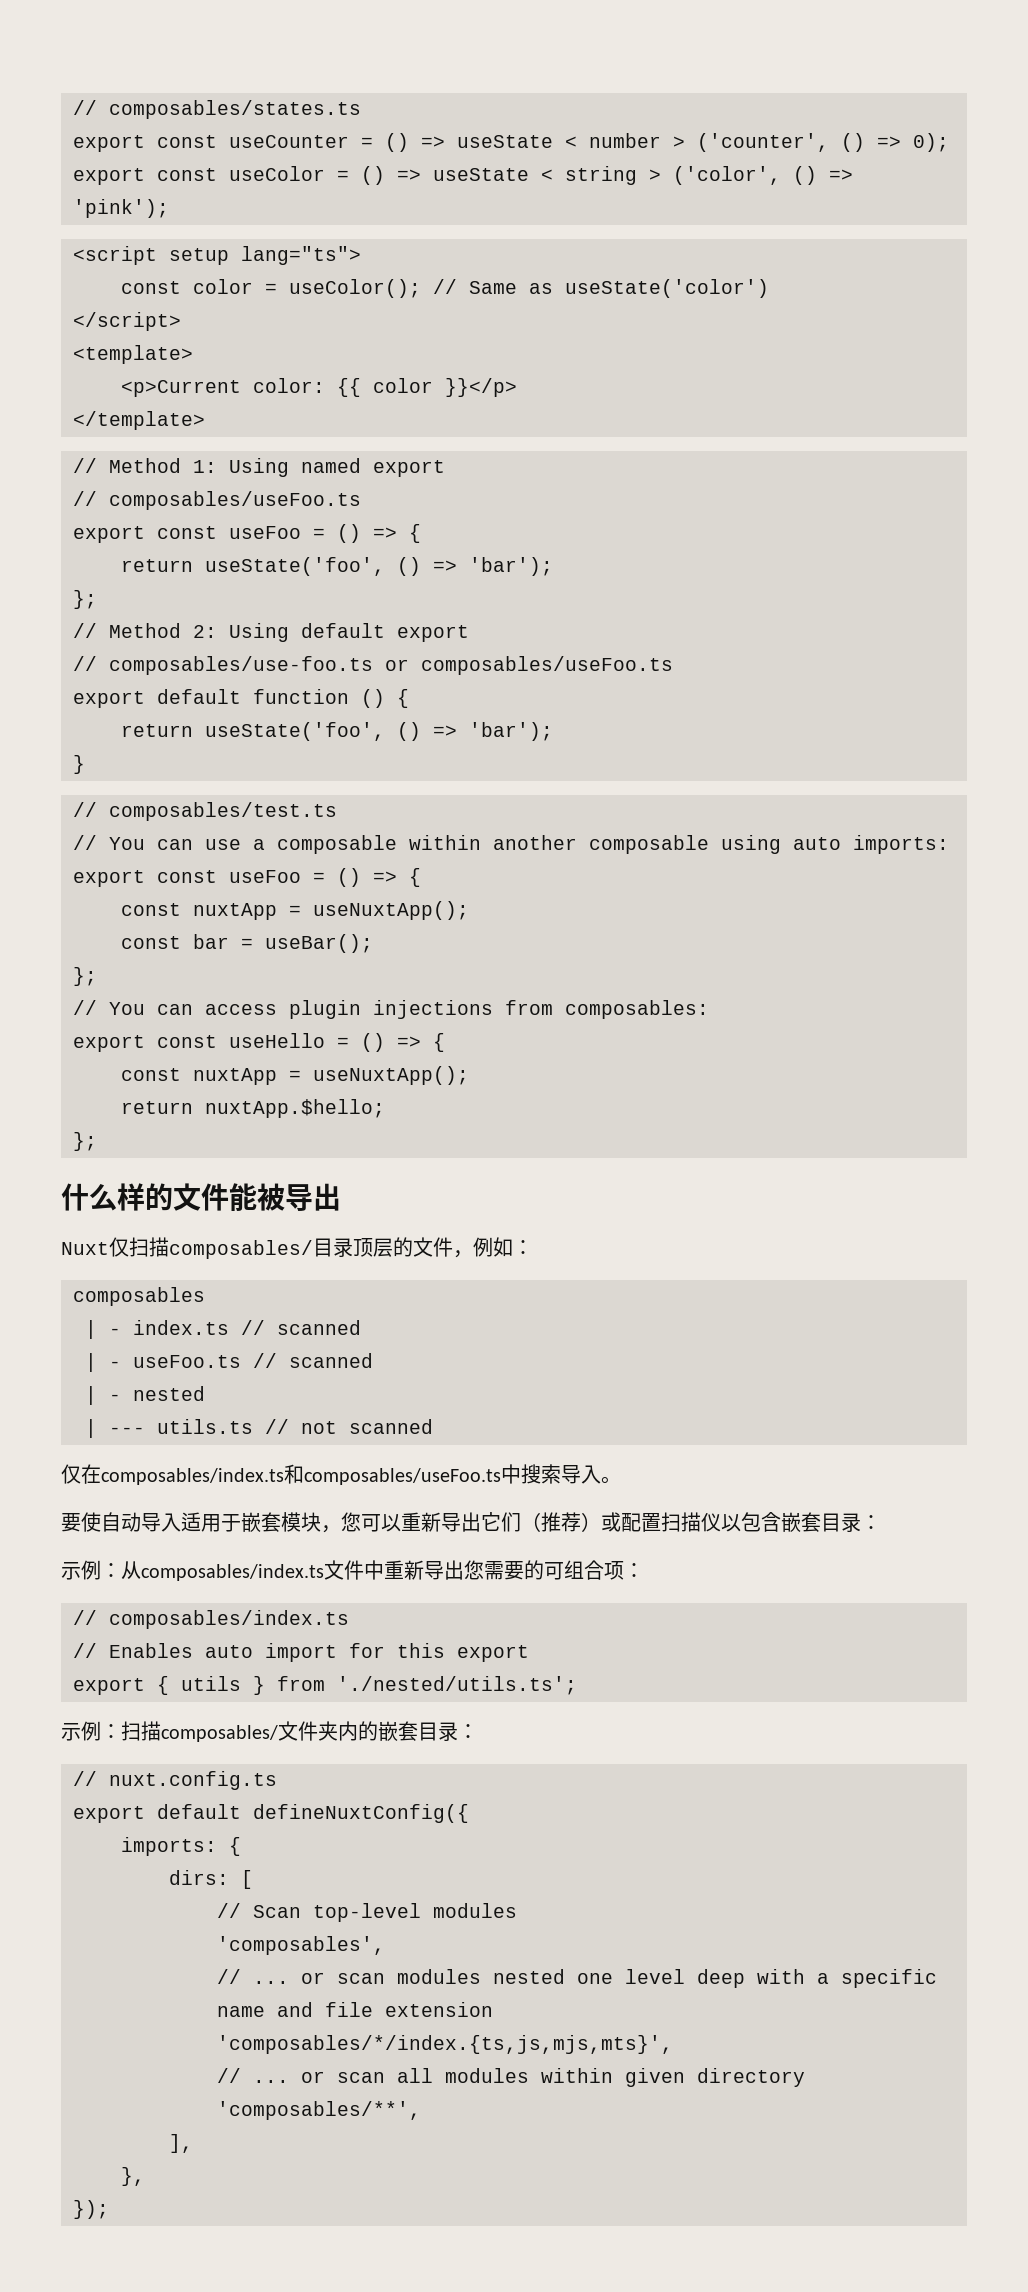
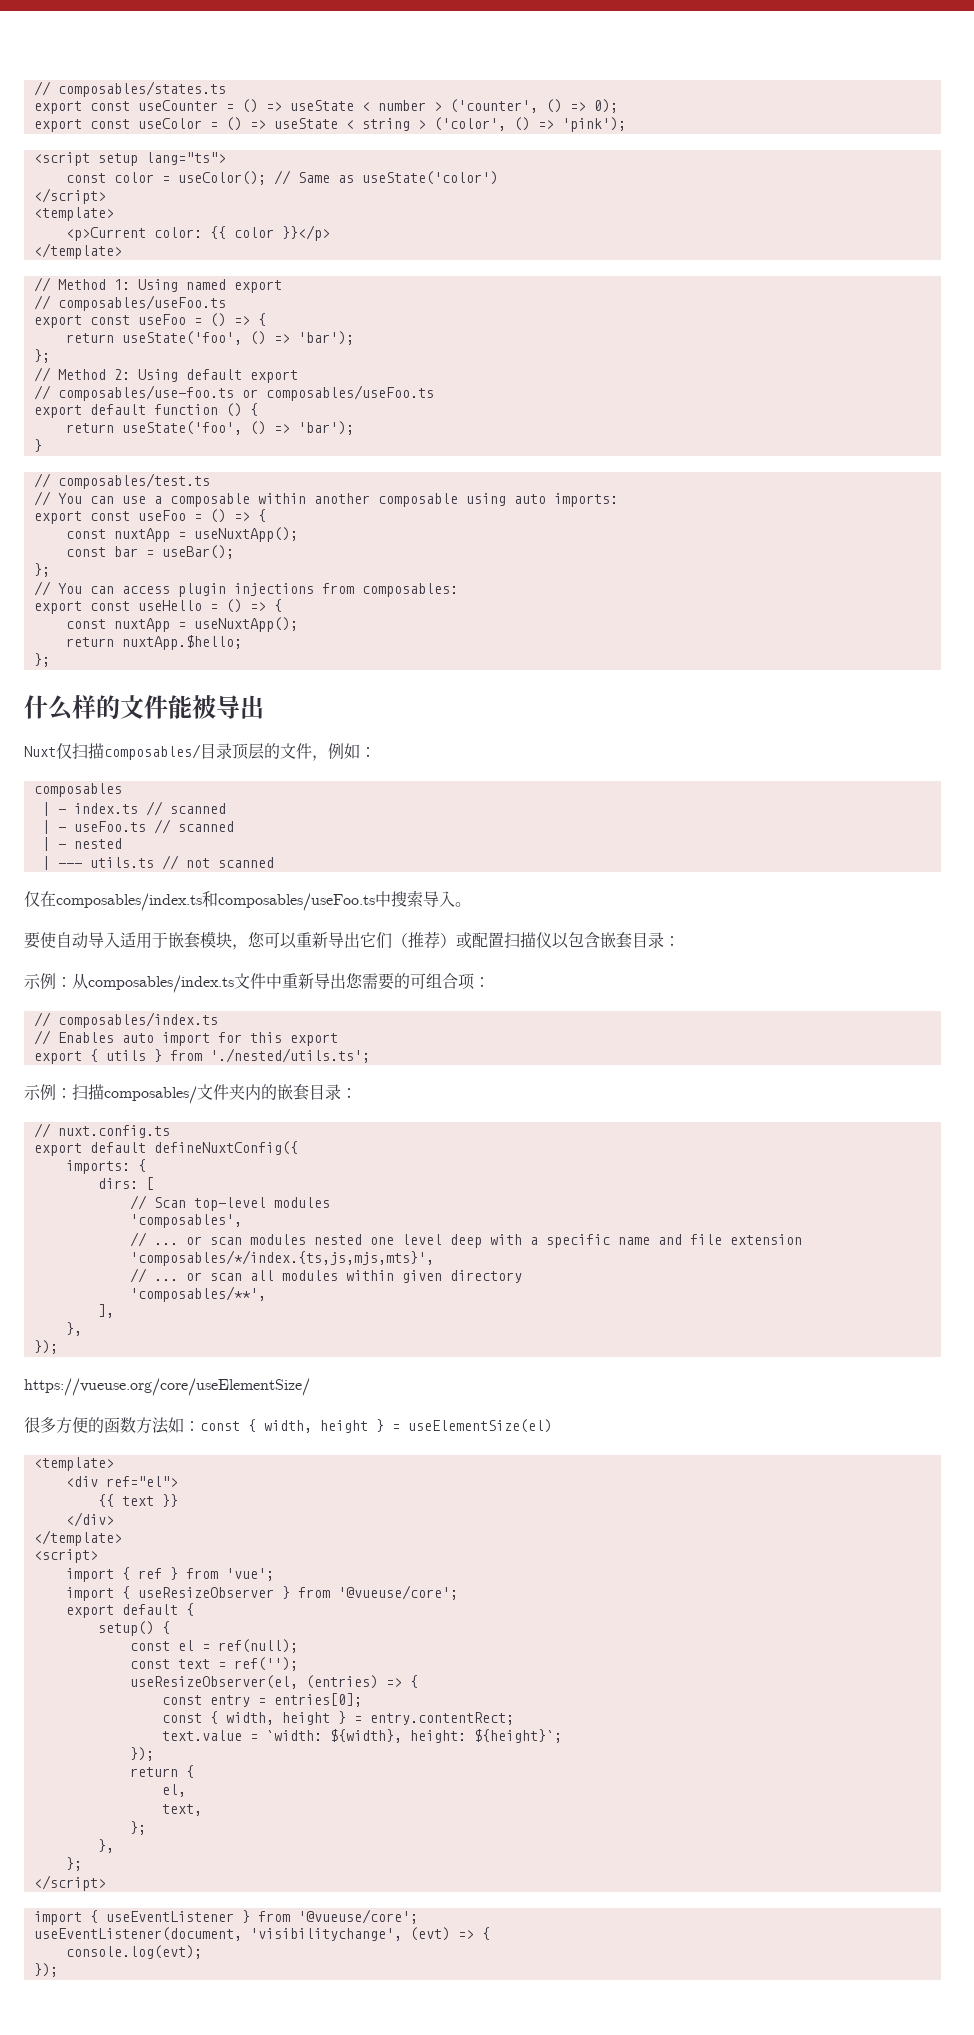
+ https://vueuse.org/core/useElementSize/
+ 很多方便的函数方法如：const { width, height } = useElementSize(el)
+ <template>
+ <div ref="el">
+ {{ text }}
+ </div>
+ </template>
+ <script>
+ import { ref } from 'vue';
+ import { useResizeObserver } from '@vueuse/core';
+ export default {
+ setup() {
+ const el = ref(null);
+ const text = ref('');
+ useResizeObserver(el, (entries) => {
+ const entry = entries[0];
+ const { width, height } = entry.contentRect;
+ text.value = `width: ${width}, height: ${height}`;
+ });
+ return {
+ el,
+ text,
+ };
+ },
+ };
+ </script>
+ import { useEventListener } from '@vueuse/core';
+ useEventListener(document, 'visibilitychange', (evt) => {
+ console.log(evt);
+ });

